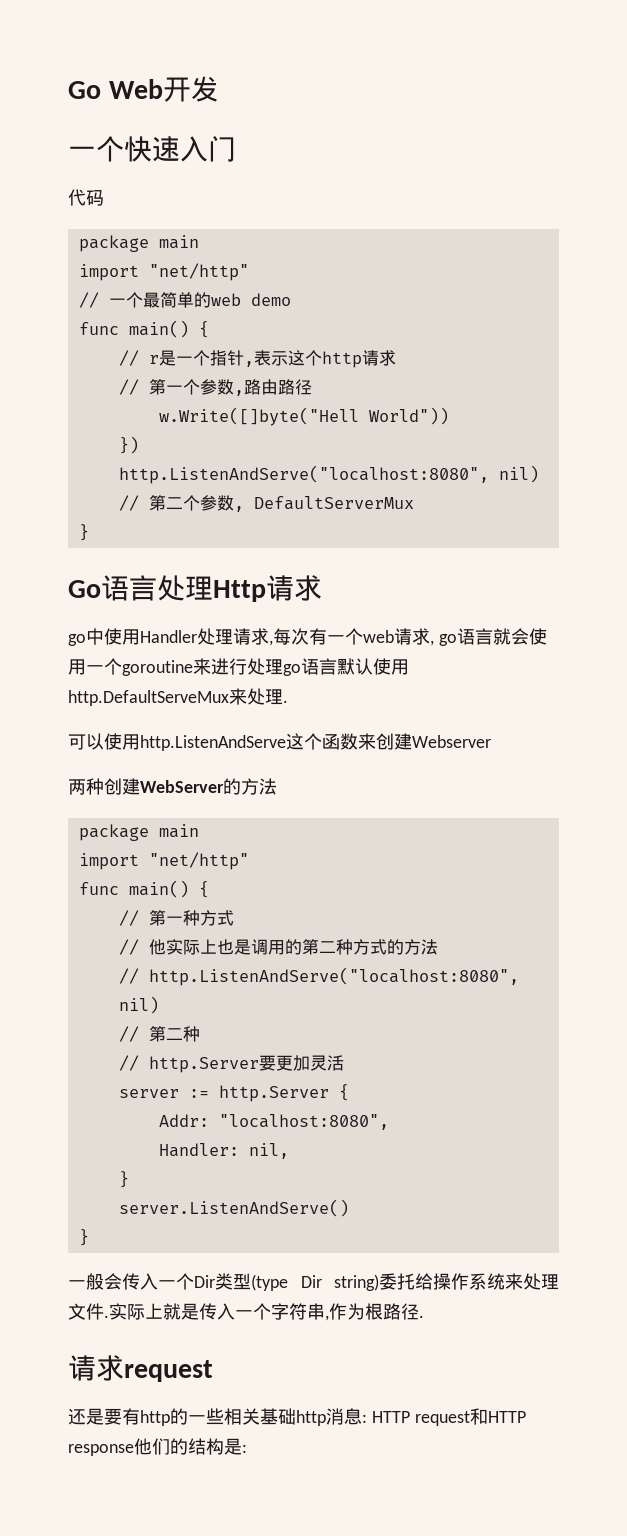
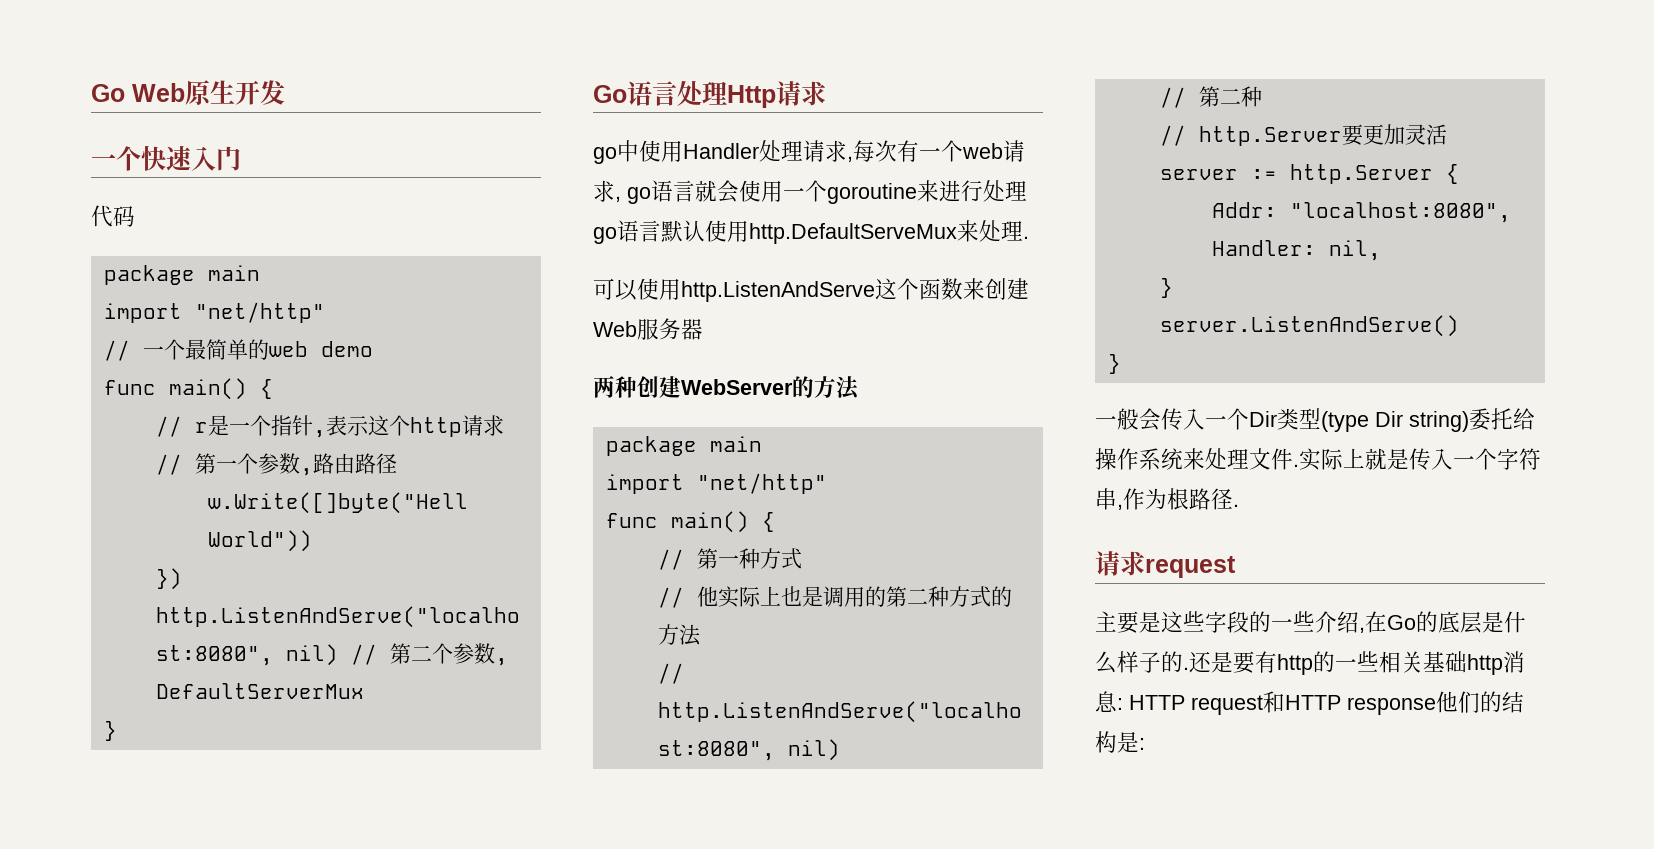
- Go Web开发
+ Go Web原生开发
- 可以使用http.ListenAndServe这个函数来创建Webserver
+ 可以使用http.ListenAndServe这个函数来创建Web服务器
+ 主要是这些字段的一些介绍,在Go的底层是什么样子的.

